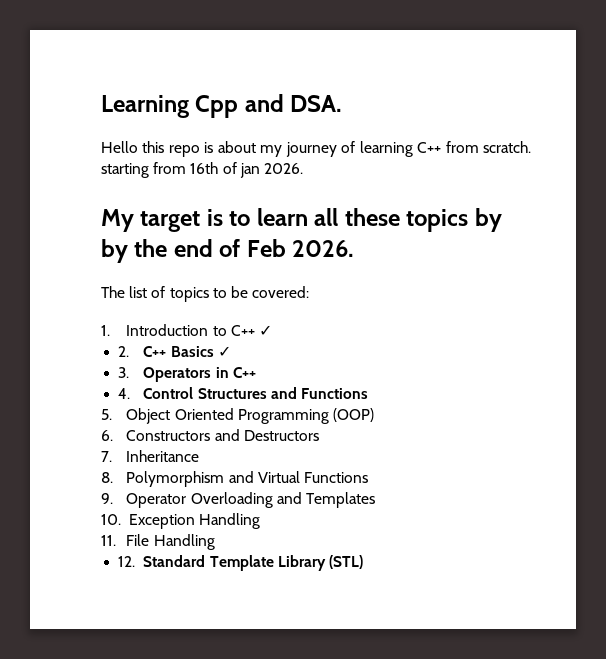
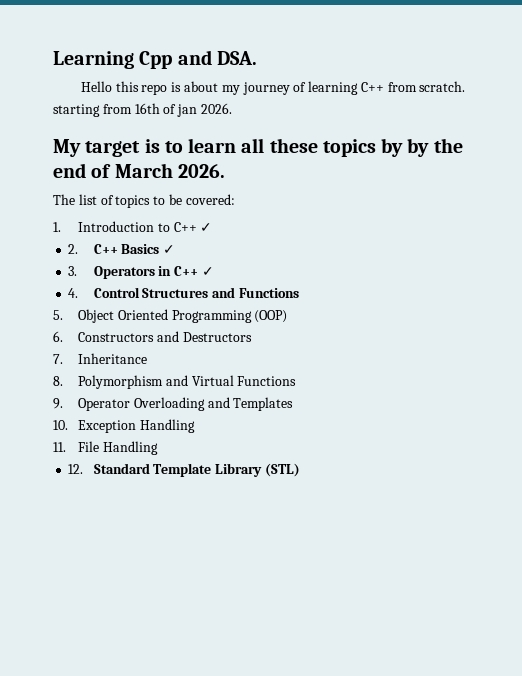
- My target is to learn all these topics by by the end of Feb 2026.
+ My target is to learn all these topics by by the end of March 2026.
- 3. Operators in C++
+ 3. Operators in C++ ✓

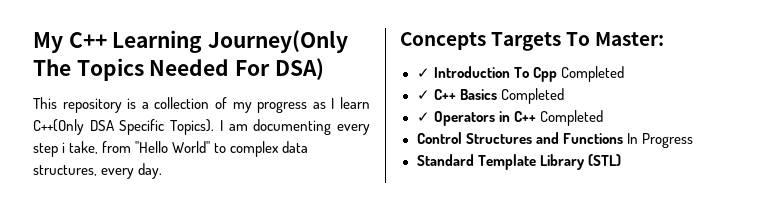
- Learning Cpp and DSA.
- Hello this repo is about my journey of learning C++ from scratch. starting from 16th of jan 2026.
- My target is to learn all these topics by by the end of March 2026.
- The list of topics to be covered:
- 1. Introduction to C++ ✓
- 2. C++ Basics ✓
- 3. Operators in C++ ✓
- 4. Control Structures and Functions
- 5. Object Oriented Programming (OOP)
- 6. Constructors and Destructors
- 7. Inheritance
- 8. Polymorphism and Virtual Functions
- 9. Operator Overloading and Templates
- 10. Exception Handling
- 11. File Handling
- 12. Standard Template Library (STL)
+ My C++ Learning Journey(Only The Topics Needed For DSA)
+ This repository is a collection of my progress as I learn C++(Only DSA Specific Topics). I am documenting every step i take, from "Hello World" to complex data structures, every day.
+ Concepts Targets To Master:
+ ✓ Introduction To Cpp Completed
+ ✓ C++ Basics Completed
+ ✓ Operators in C++ Completed
+ Control Structures and Functions In Progress
+ Standard Template Library (STL)

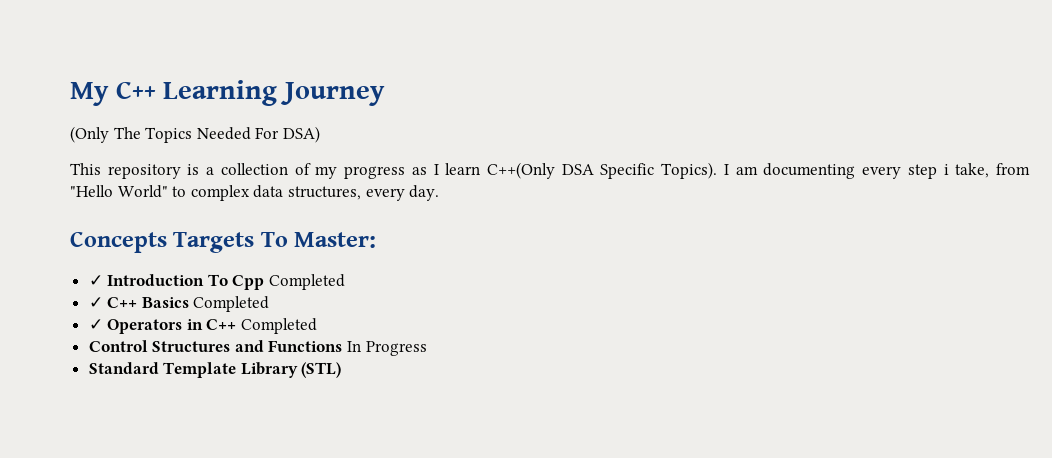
- My C++ Learning Journey(Only The Topics Needed For DSA)
+ My C++ Learning Journey
+ (Only The Topics Needed For DSA)

